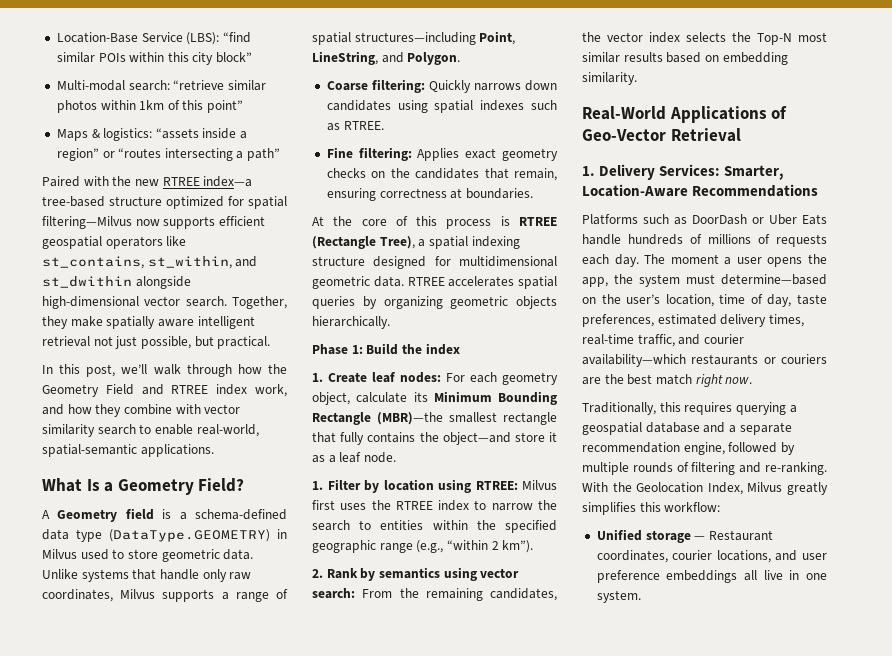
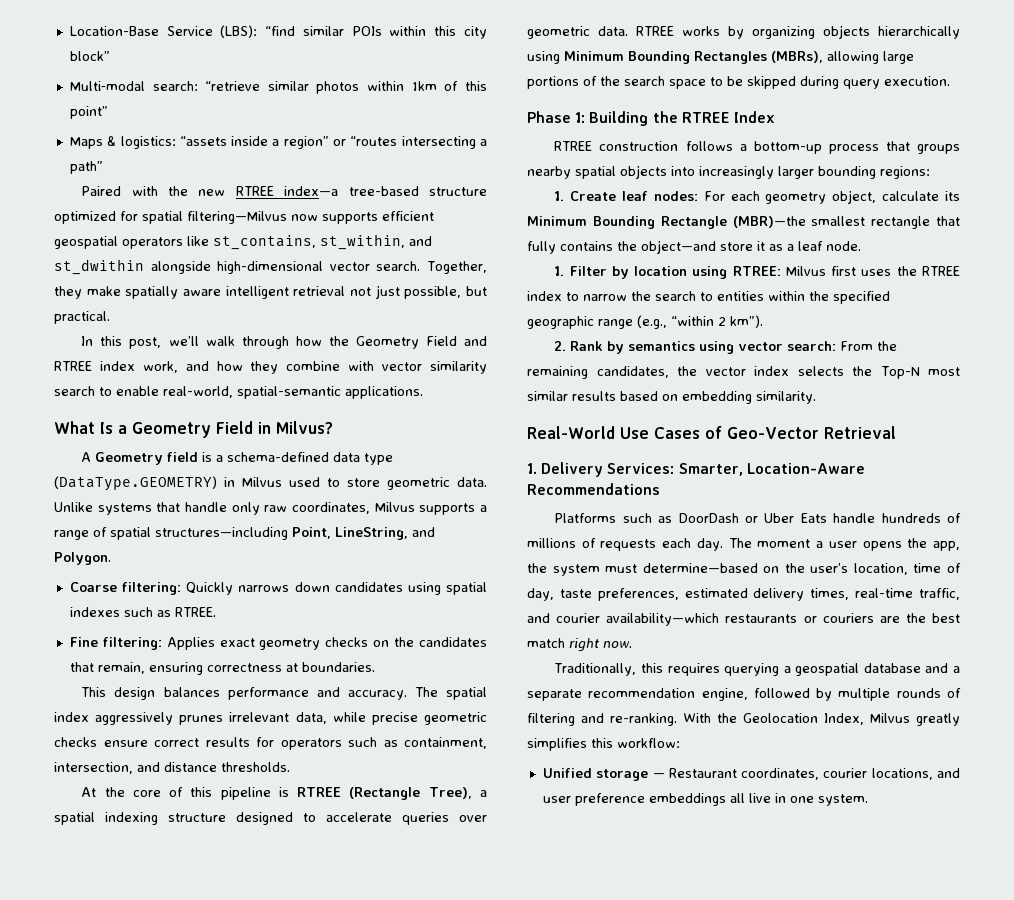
- What Is a Geometry Field?
+ What Is a Geometry Field in Milvus?
+ This design balances performance and accuracy. The spatial index aggressively prunes irrelevant data, while precise geometric checks ensure correct results for operators such as containment, intersection, and distance thresholds.
- At the core of this process is RTREE (Rectangle Tree), a spatial indexing structure designed for multidimensional geometric data. RTREE accelerates spatial queries by organizing geometric objects hierarchically.
- Phase 1: Build the index
+ At the core of this pipeline is RTREE (Rectangle Tree), a spatial indexing structure designed to accelerate queries over geometric data. RTREE works by organizing objects hierarchically using Minimum Bounding Rectangles (MBRs), allowing large portions of the search space to be skipped during query execution.
+ Phase 1: Building the RTREE Index
+ RTREE construction follows a bottom-up process that groups nearby spatial objects into increasingly larger bounding regions:
- Real-World Applications of Geo-Vector Retrieval
+ Real-World Use Cases of Geo-Vector Retrieval

